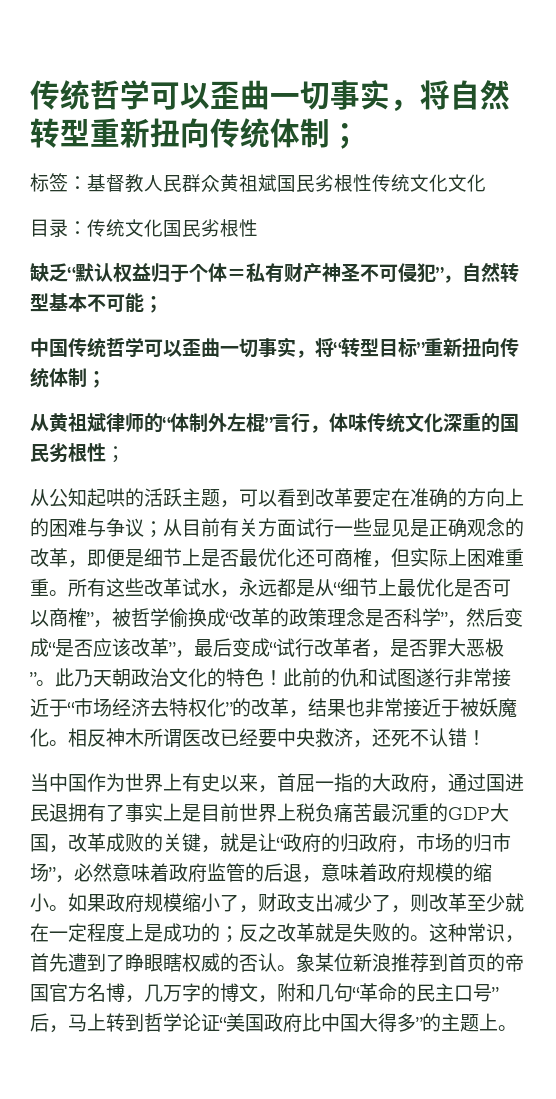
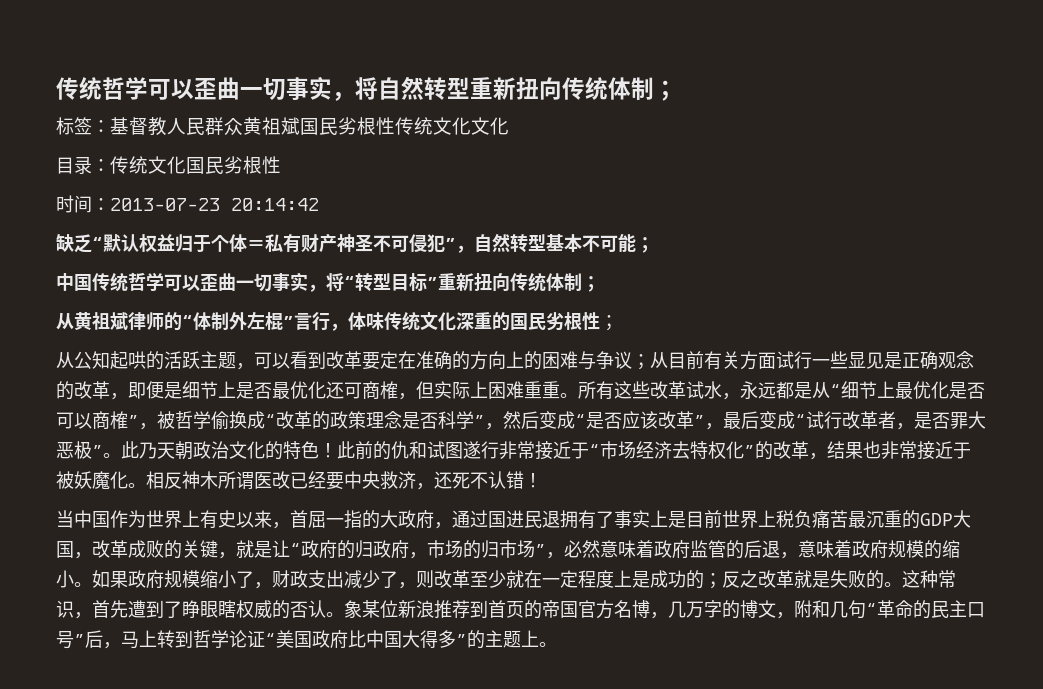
+ 时间：2013-07-23 20:14:42

